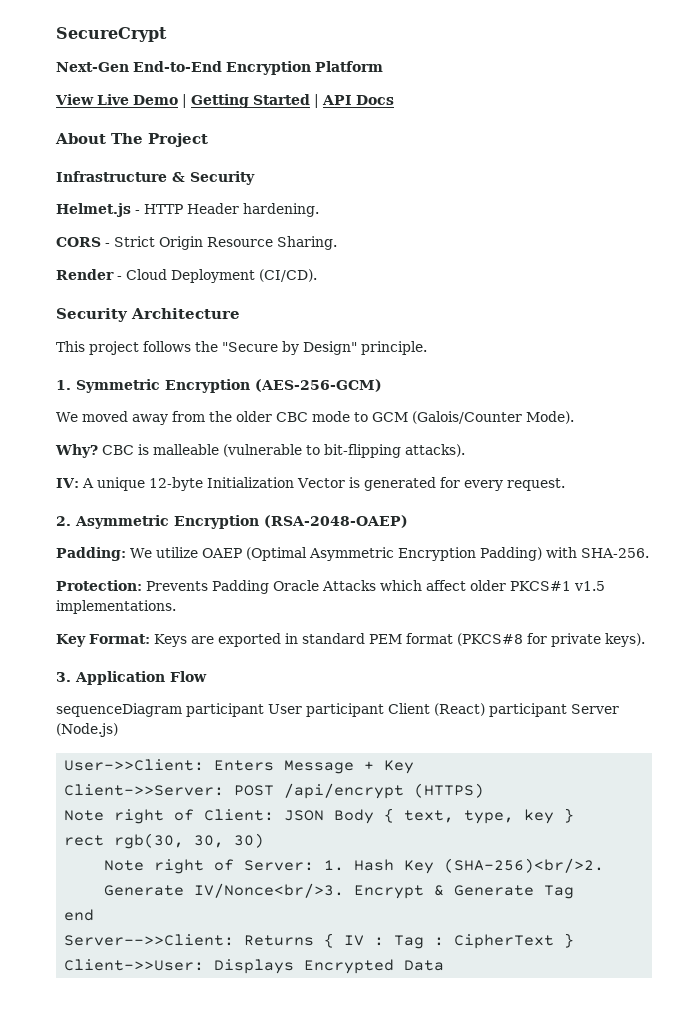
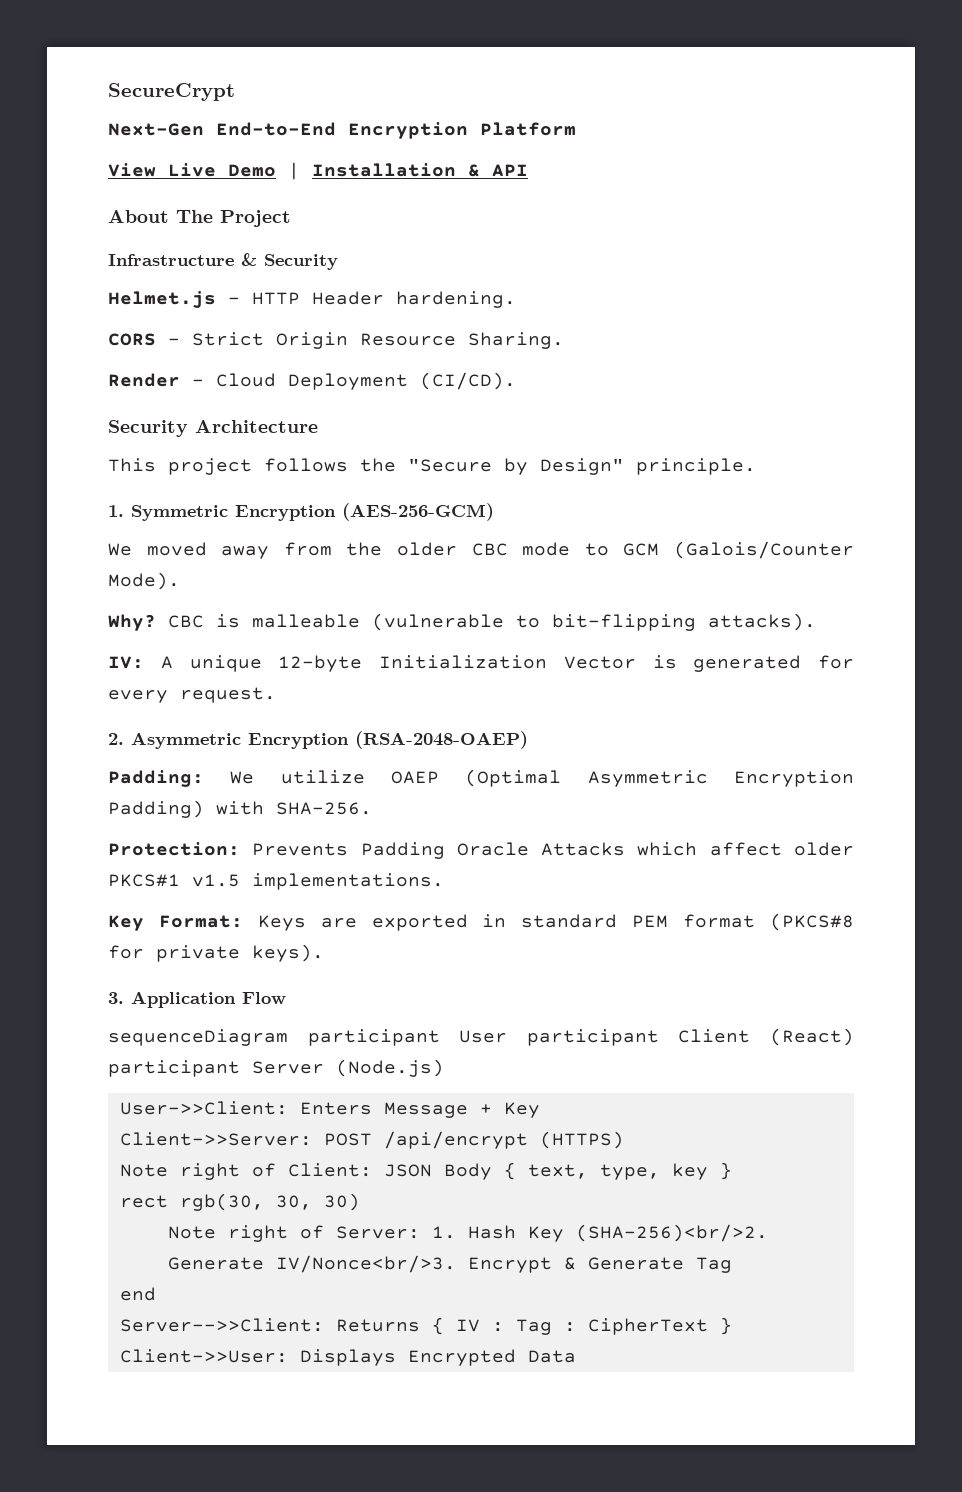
- View Live Demo | Getting Started | API Docs
+ View Live Demo | Installation & API

